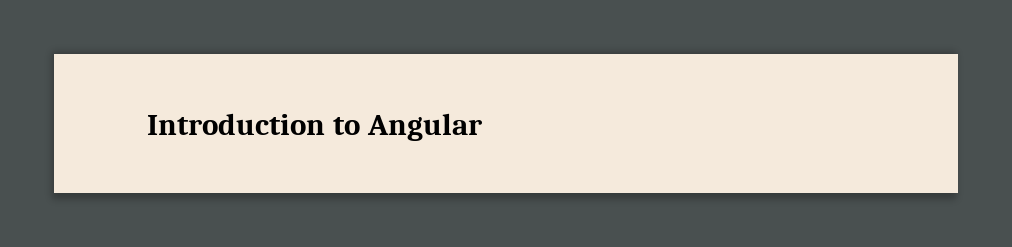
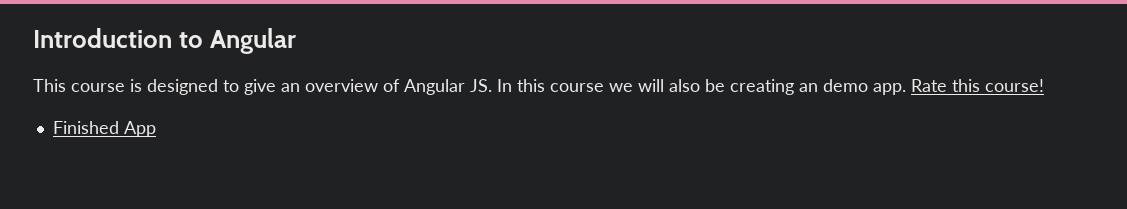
+ This course is designed to give an overview of Angular JS. In this course we will also be creating an demo app. Rate this course!
+ Finished App

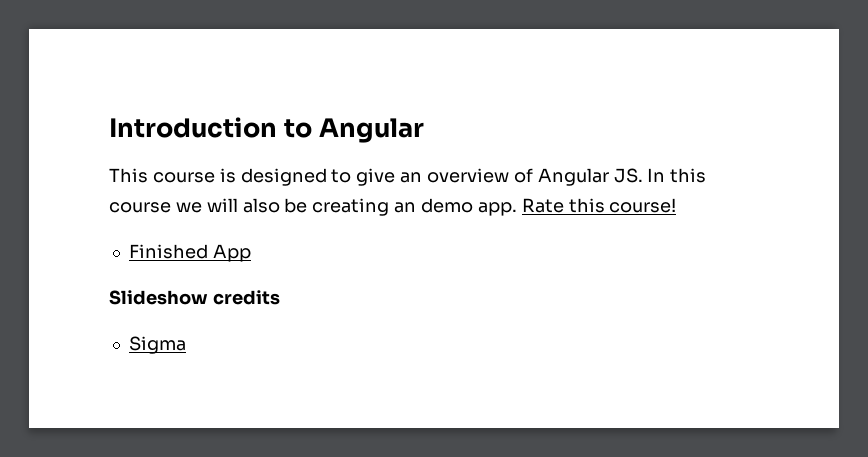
+ Slideshow credits
+ Sigma

